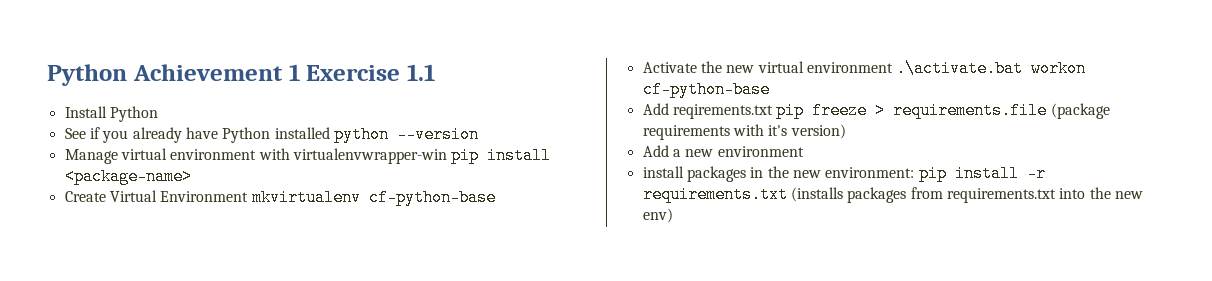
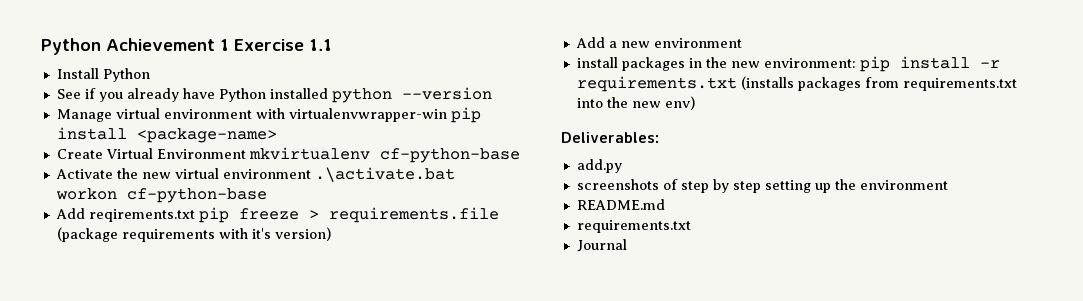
+ Deliverables:
+ add.py
+ screenshots of step by step setting up the environment
+ README.md
+ requirements.txt
+ Journal

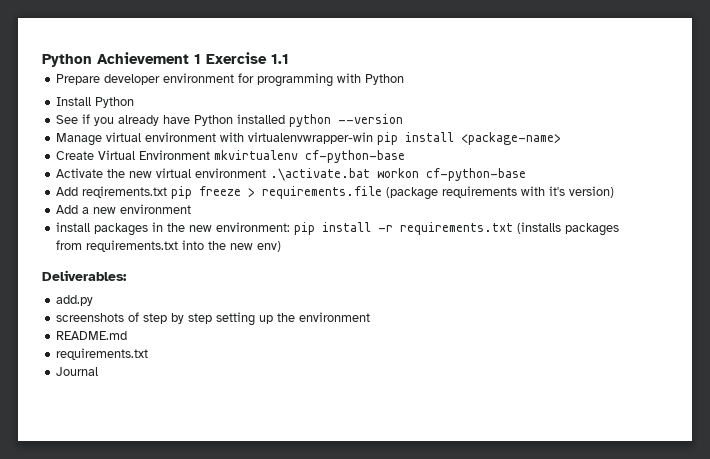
+ Prepare developer environment for programming with Python

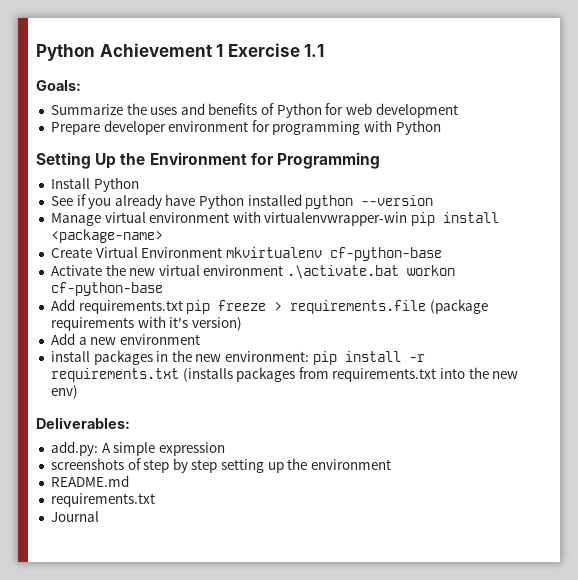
+ Goals:
+ Summarize the uses and benefits of Python for web development
+ Setting Up the Environment for Programming
- Add reqirements.txt pip freeze > requirements.file (package requirements with it's version)
+ Add requirements.txt pip freeze > requirements.file (package requirements with it's version)
- add.py
+ add.py: A simple expression

